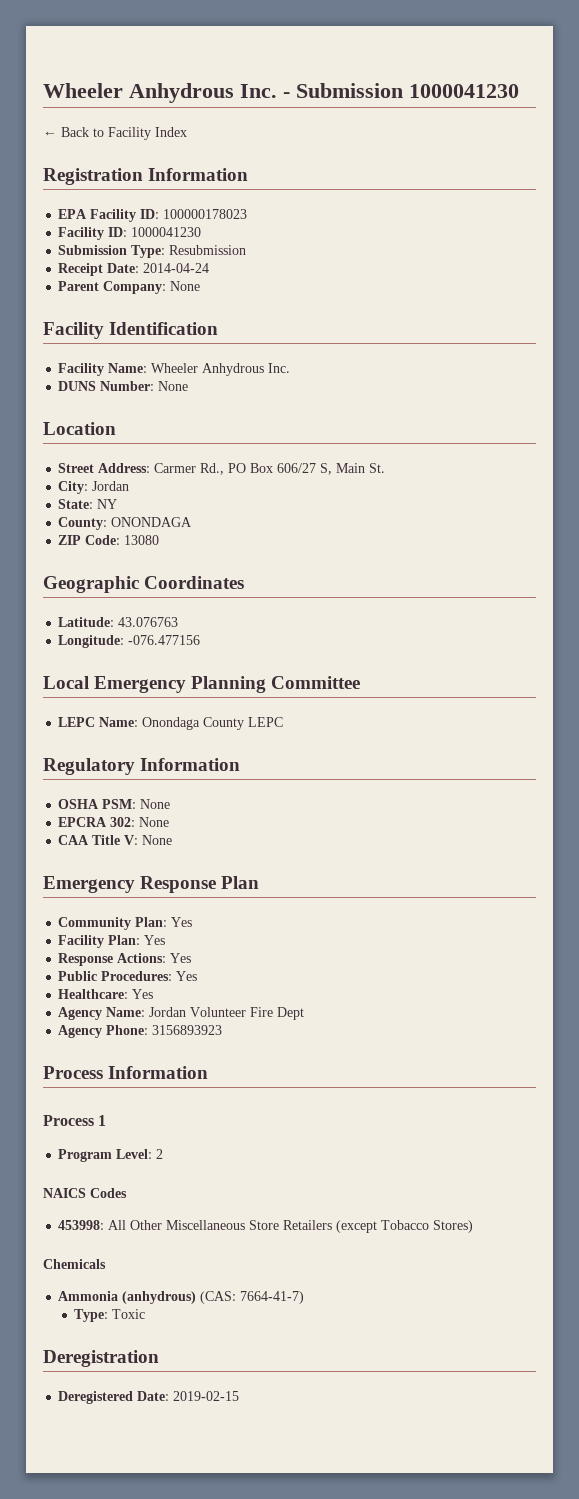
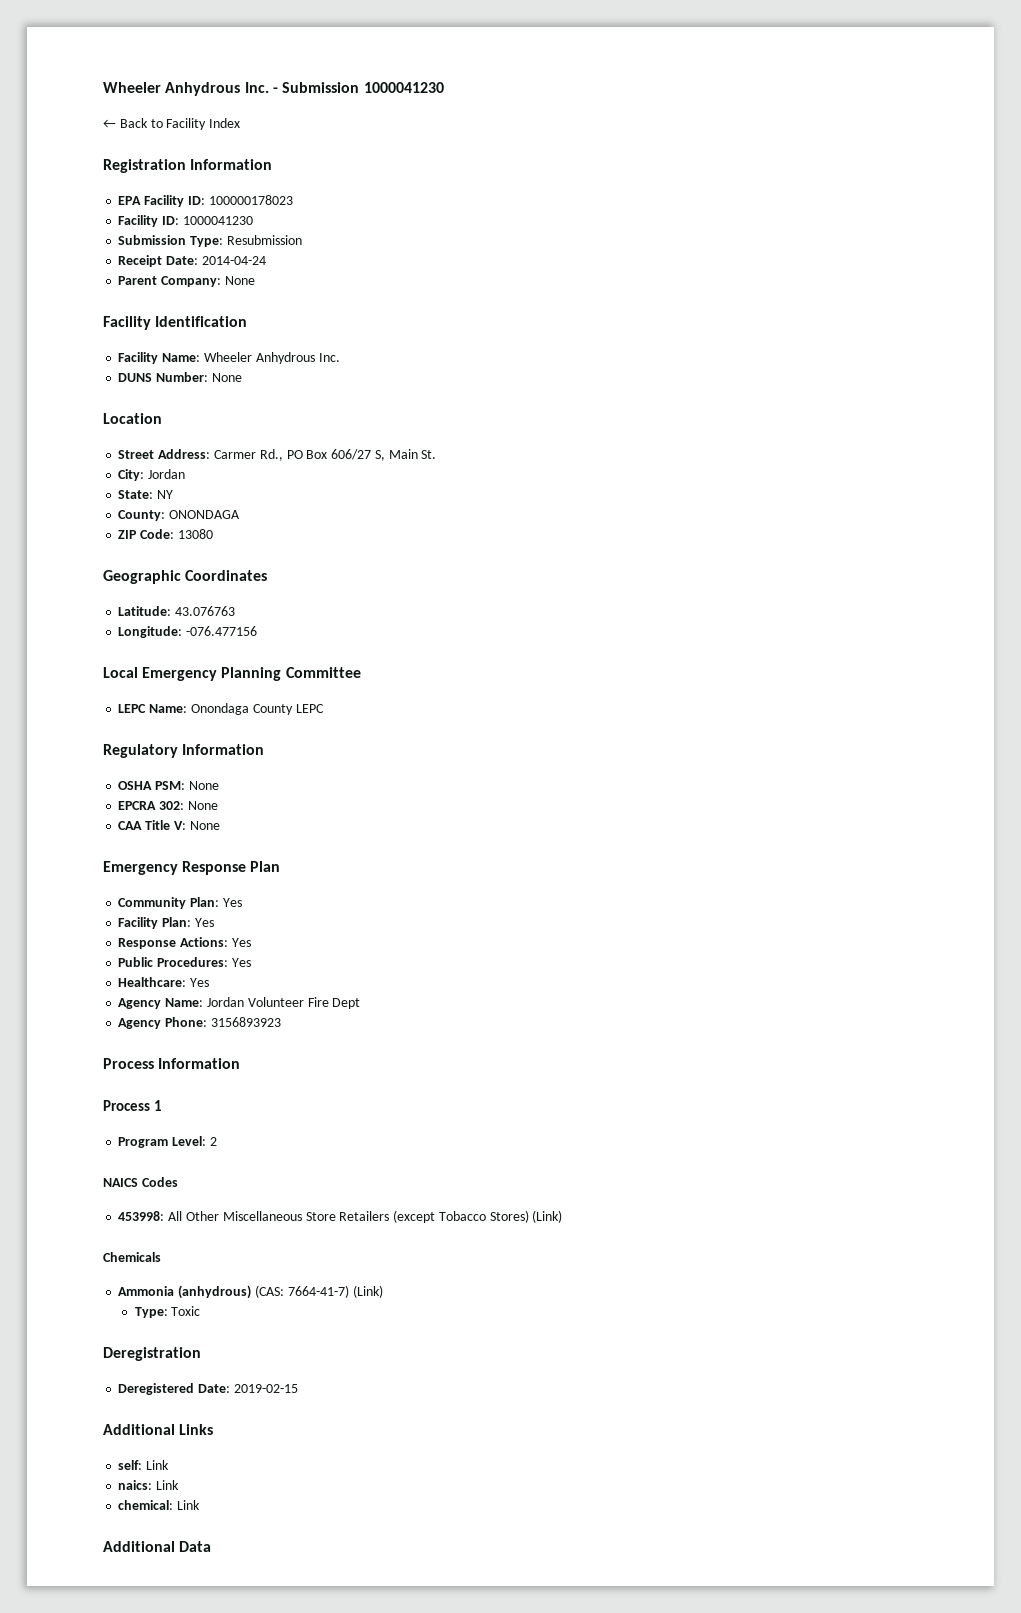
- 453998: All Other Miscellaneous Store Retailers (except Tobacco Stores)
+ 453998: All Other Miscellaneous Store Retailers (except Tobacco Stores) (Link)
- Ammonia (anhydrous) (CAS: 7664-41-7)
+ Ammonia (anhydrous) (CAS: 7664-41-7) (Link)
+ Additional Links
+ self: Link
+ naics: Link
+ chemical: Link
+ Additional Data

